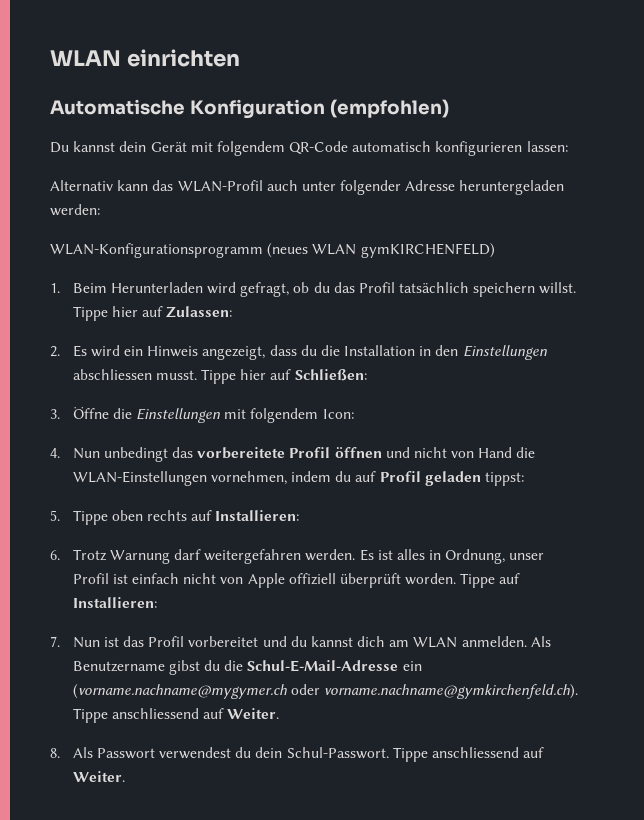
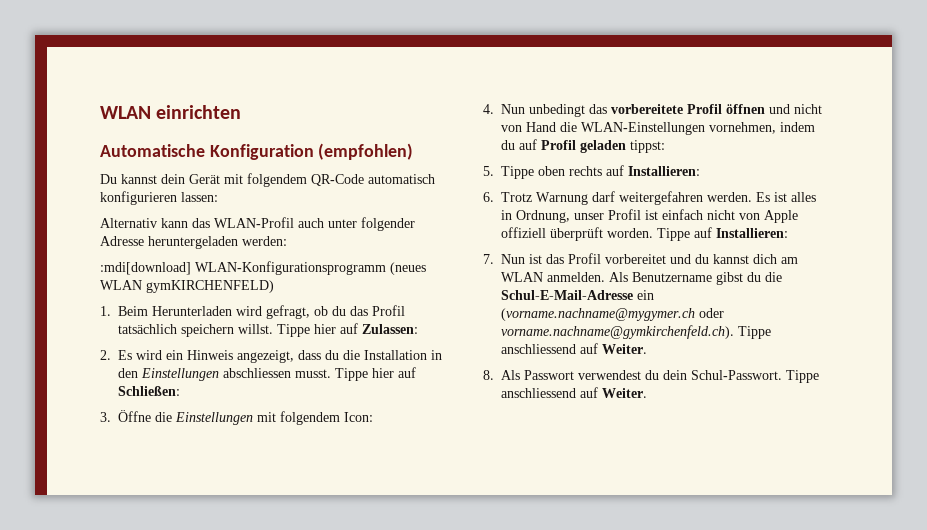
- WLAN-Konfigurationsprogramm (neues WLAN gymKIRCHENFELD)
+ :mdi[download] WLAN-Konfigurationsprogramm (neues WLAN gymKIRCHENFELD)

